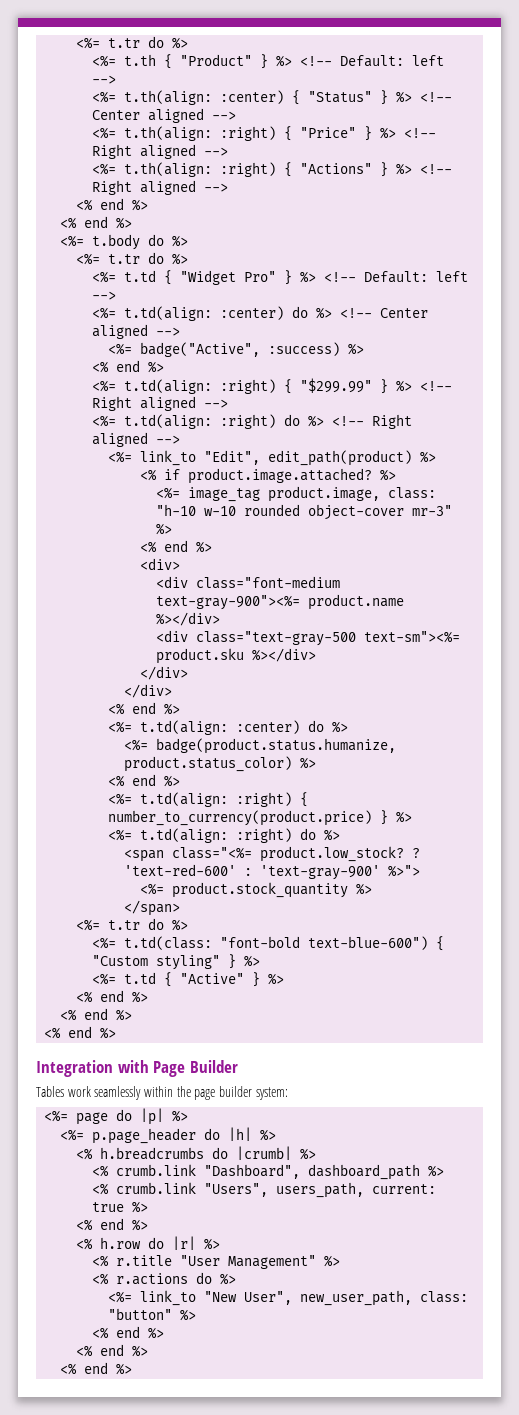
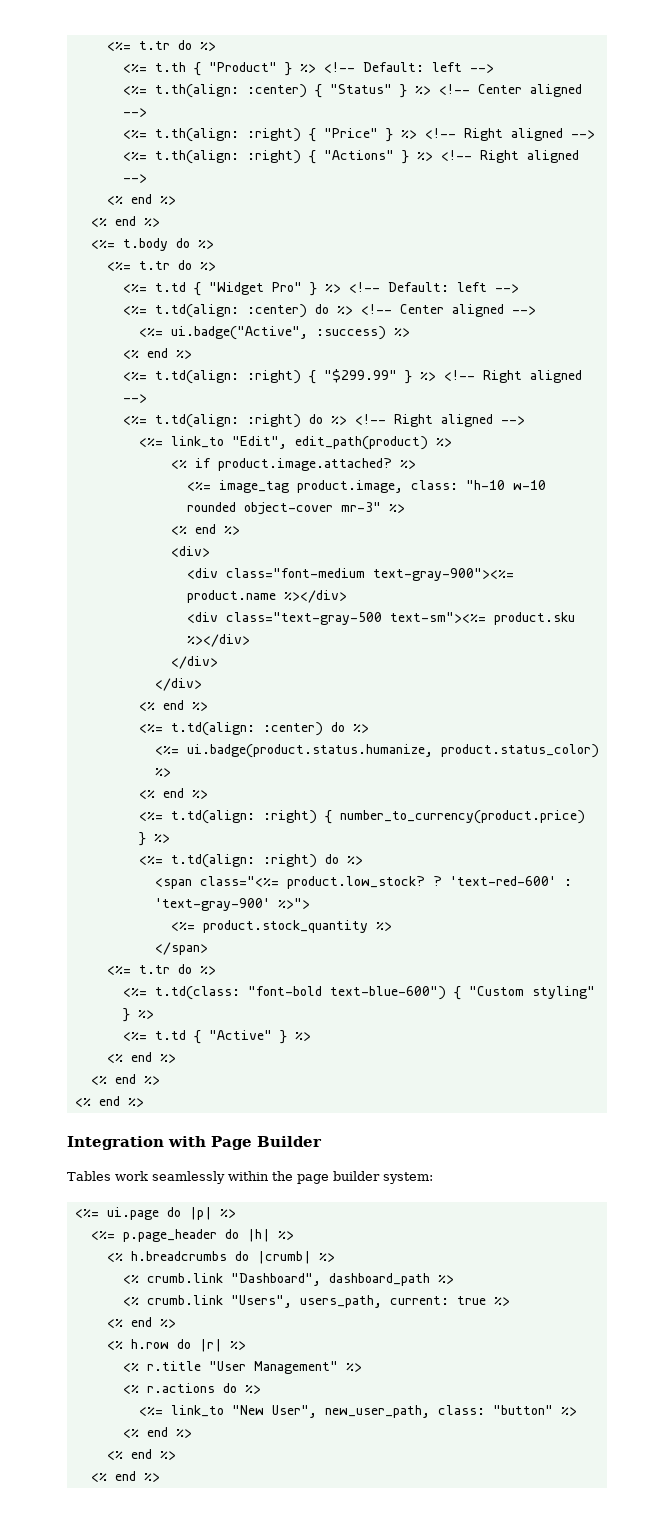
- <%= badge("Active", :success) %>
+ <%= ui.badge("Active", :success) %>
- <%= badge(product.status.humanize, product.status_color) %>
+ <%= ui.badge(product.status.humanize, product.status_color) %>
- <%= page do |p| %>
+ <%= ui.page do |p| %>

